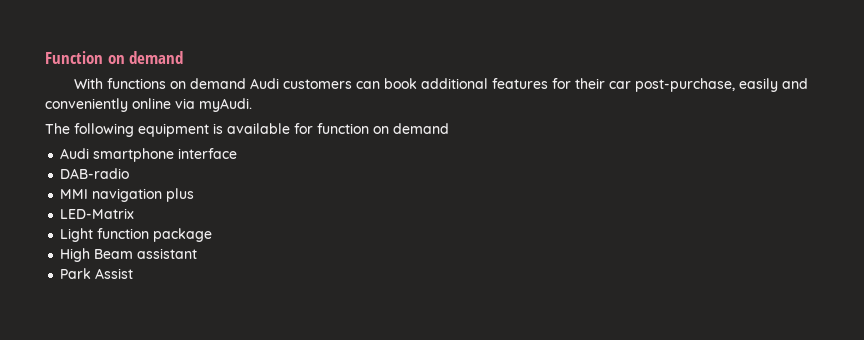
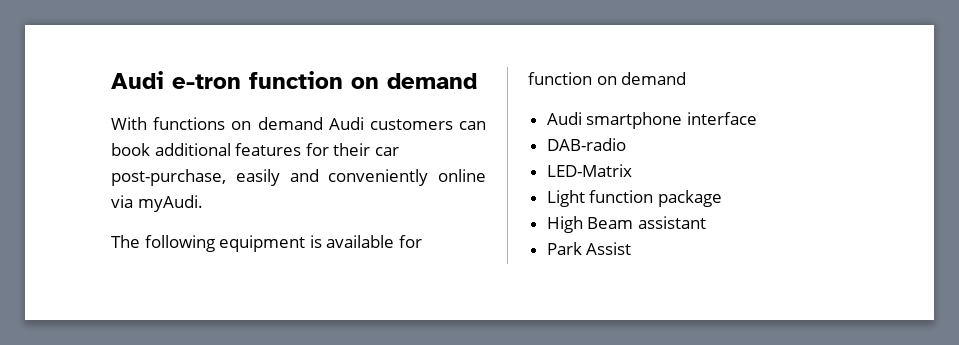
- Function on demand
+ Audi e-tron function on demand
- MMI navigation plus

